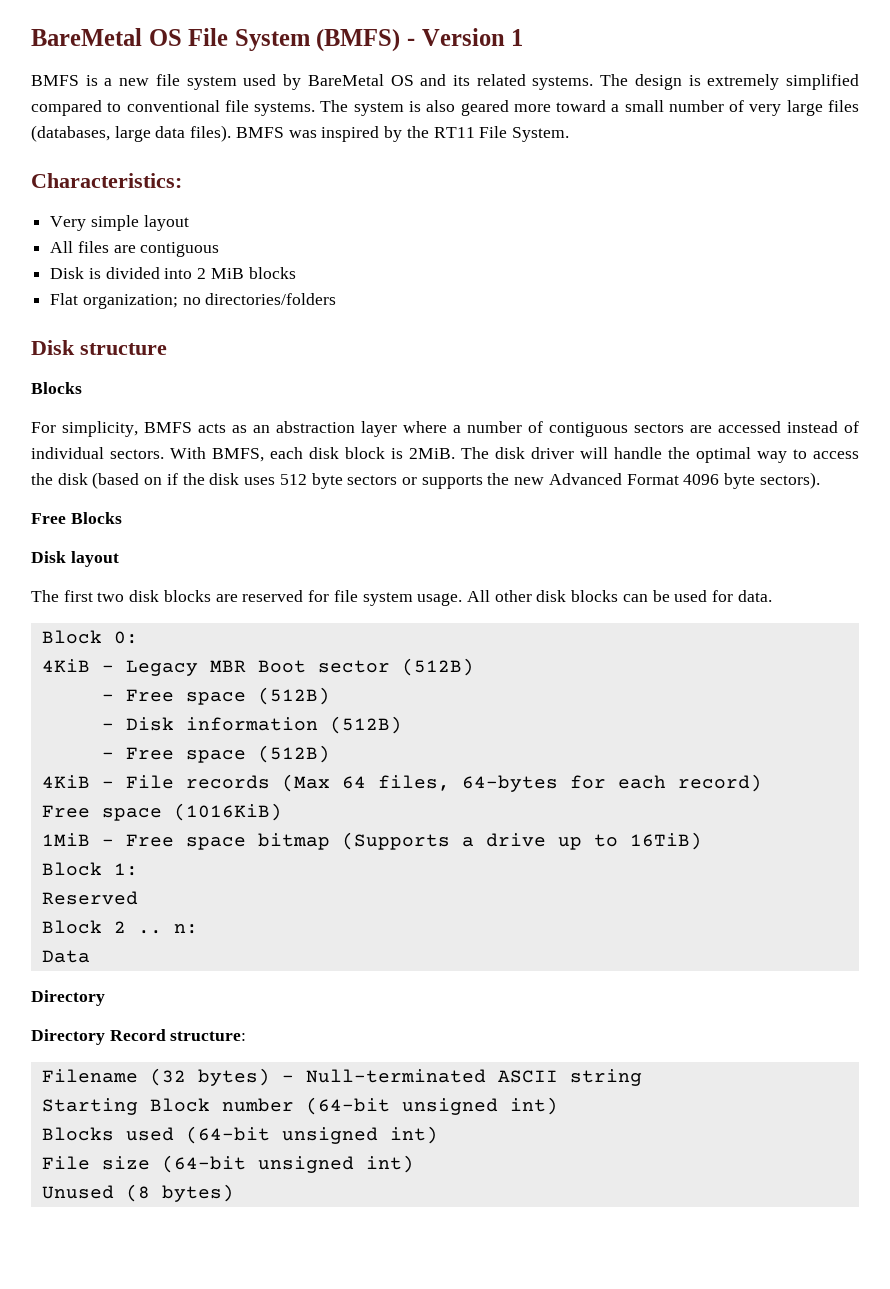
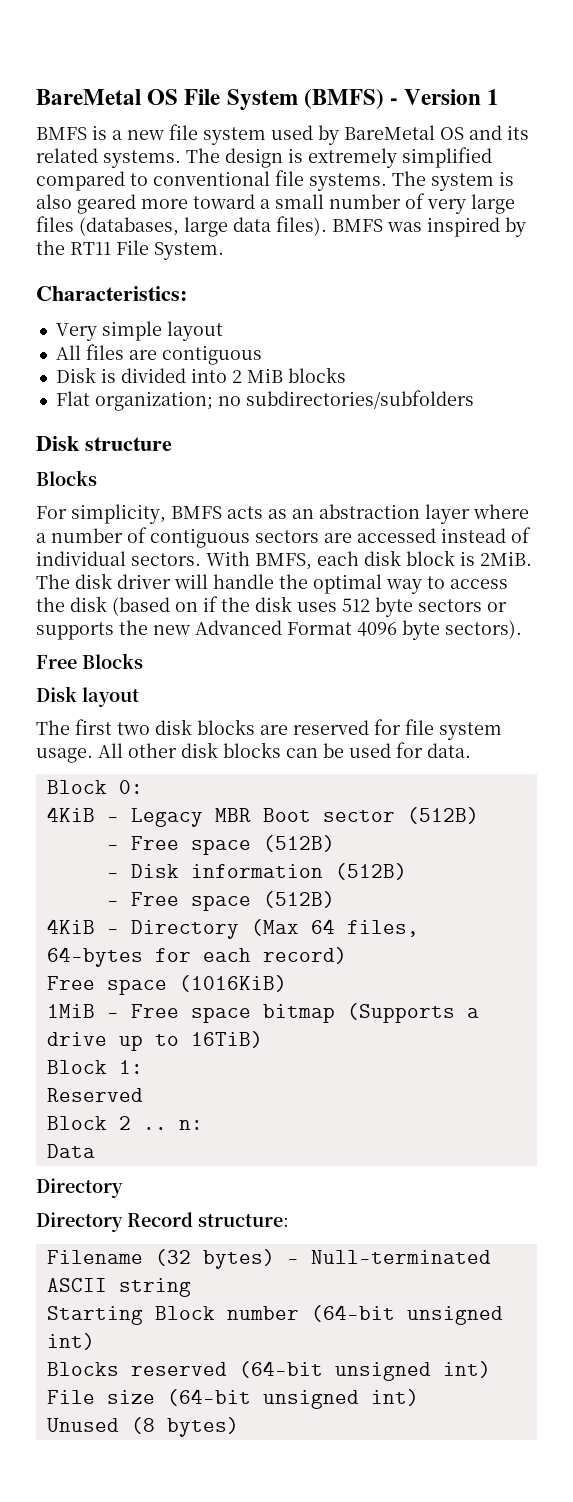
- Flat organization; no directories/folders
+ Flat organization; no subdirectories/subfolders
- 4KiB - File records (Max 64 files, 64-bytes for each record)
+ 4KiB - Directory (Max 64 files, 64-bytes for each record)
- Blocks used (64-bit unsigned int)
+ Blocks reserved (64-bit unsigned int)

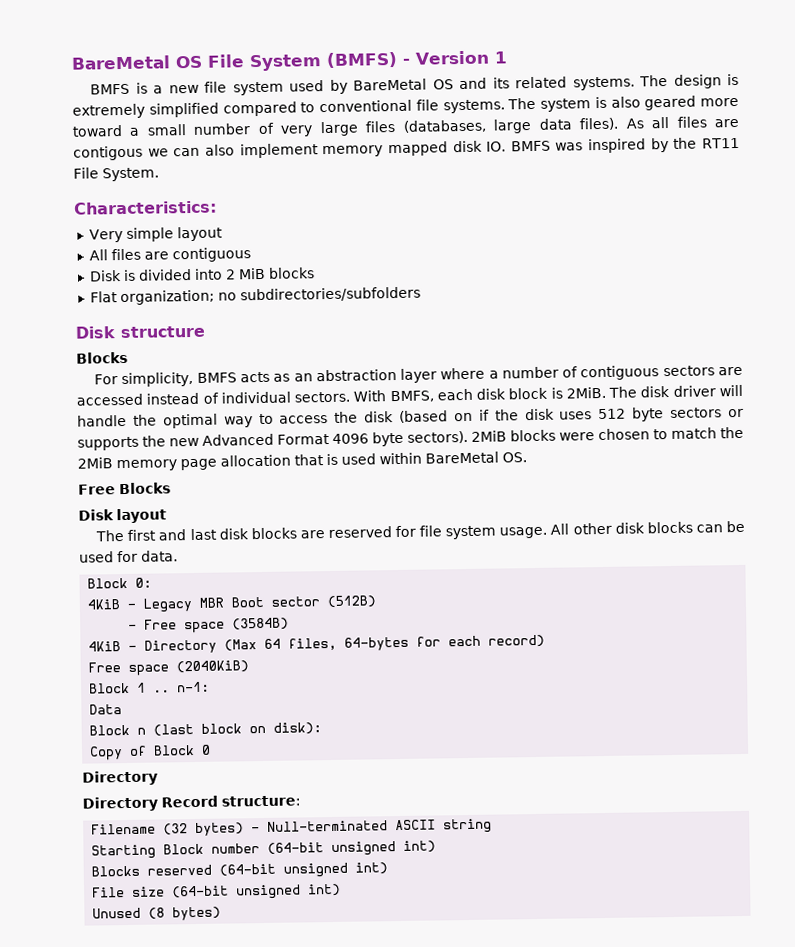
- BMFS was inspired by the RT11 File System.
+ As all files are contigous we can also implement memory mapped disk IO. BMFS was inspired by the RT11 File System.
+ 2MiB blocks were chosen to match the 2MiB memory page allocation that is used within BareMetal OS.
- The first two disk blocks are reserved for file system usage.
+ The first and last disk blocks are reserved for file system usage.
  4KiB - Legacy MBR Boot sector (512B)
- - Free space (512B)
- - Disk information (512B)
- - Free space (512B)
+ - Free space (3584B)
- Free space (1016KiB)
- 1MiB - Free space bitmap (Supports a drive up to 16TiB)
- Block 1:
- Reserved
- Block 2 .. n:
+ Free space (2040KiB)
+ Block 1 .. n-1:
  Data
+ Block n (last block on disk):
+ Copy of Block 0

